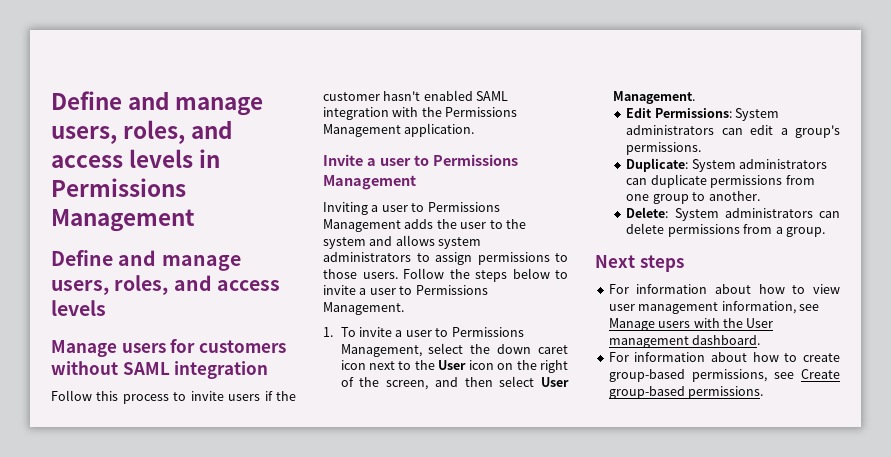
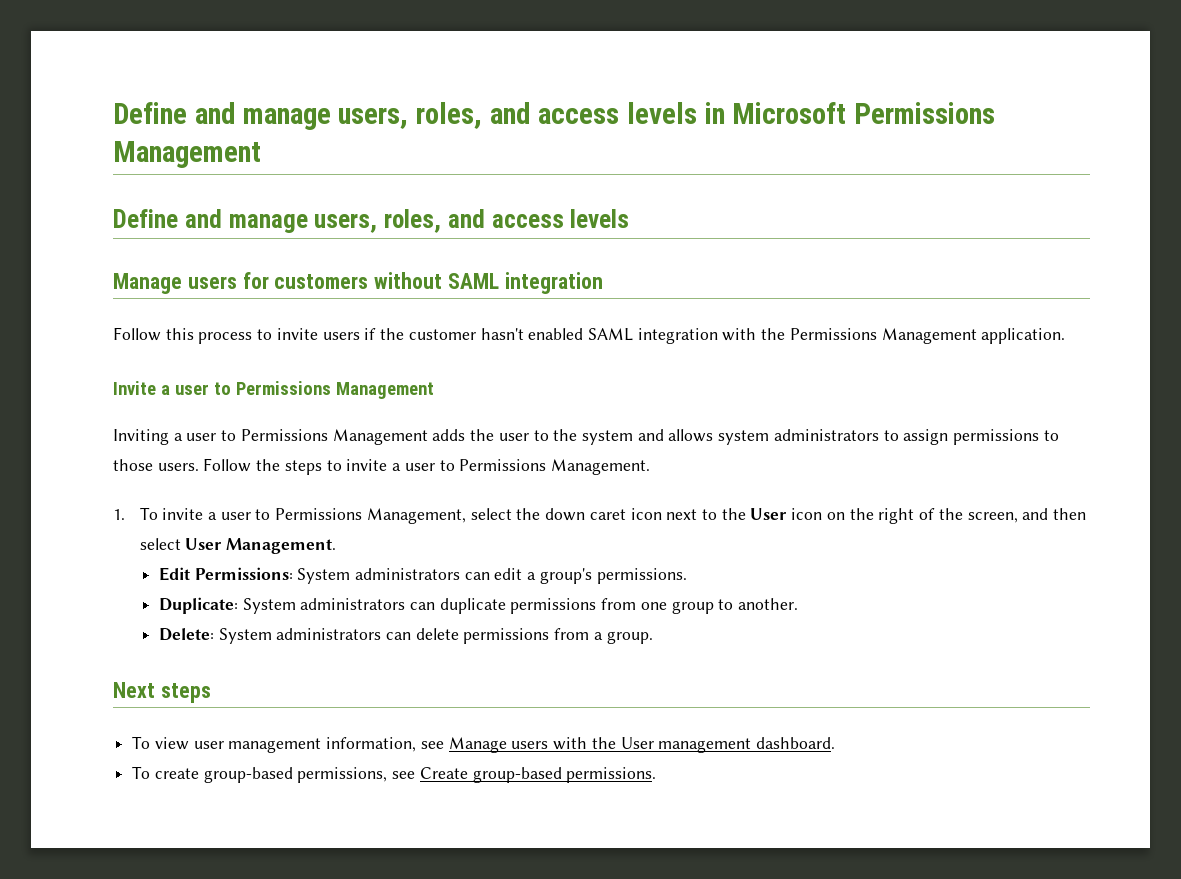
- Define and manage users, roles, and access levels in Permissions Management
+ Define and manage users, roles, and access levels in Microsoft Permissions Management
- Follow the steps below to invite a user to Permissions Management.
+ Follow the steps to invite a user to Permissions Management.
- For information about how to view user management information, see Manage users with the User management dashboard.
+ To view user management information, see Manage users with the User management dashboard.
- For information about how to create group-based permissions, see Create group-based permissions.
+ To create group-based permissions, see Create group-based permissions.

